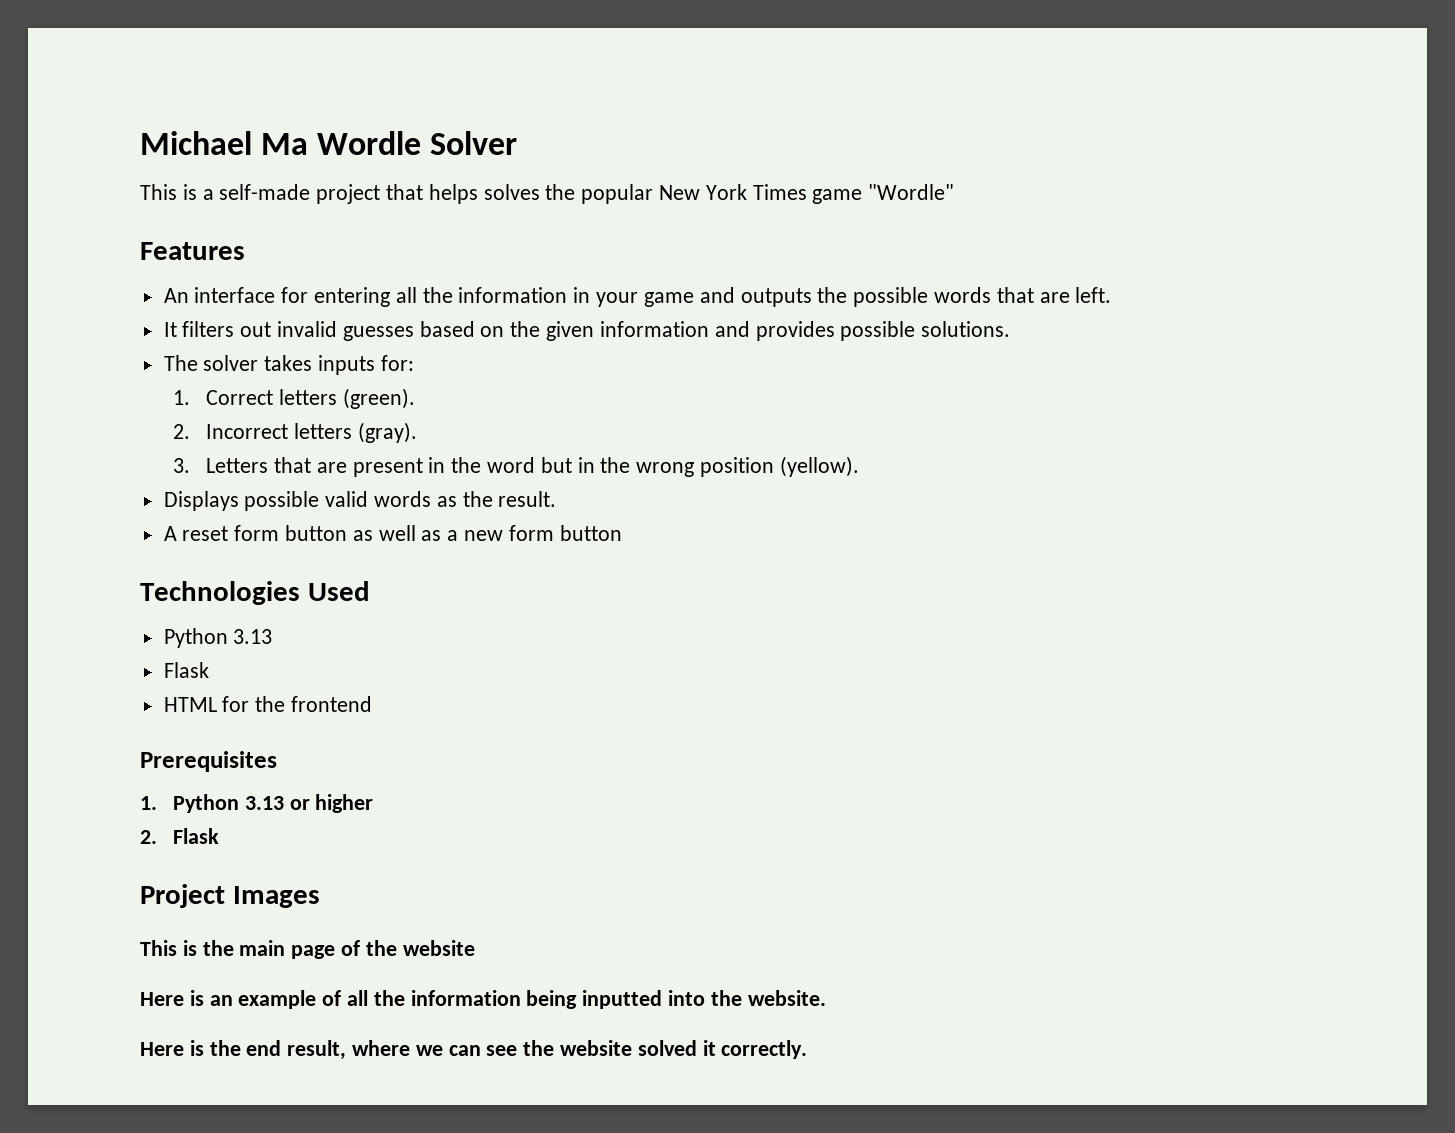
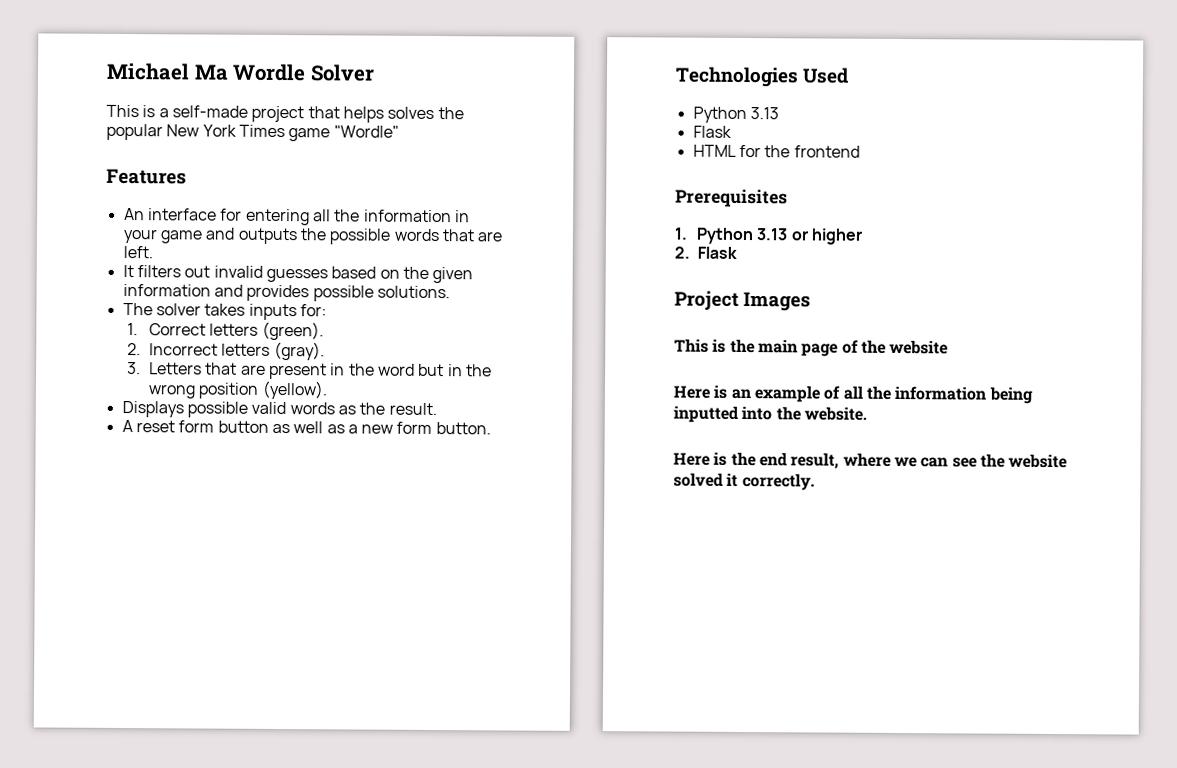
- A reset form button as well as a new form button
+ A reset form button as well as a new form button.

